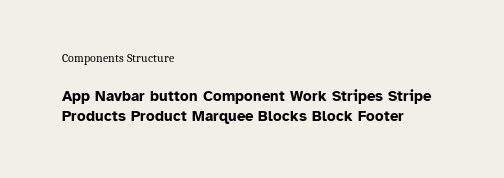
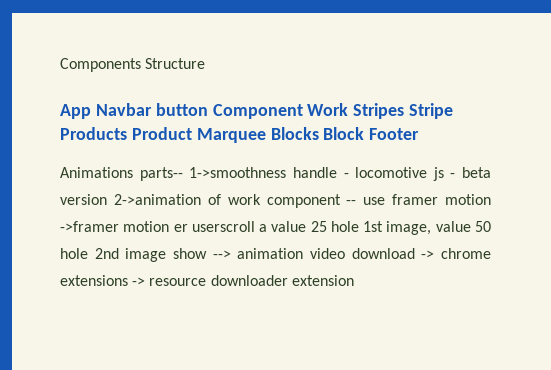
+ Animations parts-- 1->smoothness handle - locomotive js - beta version 2->animation of work component -- use framer motion ->framer motion er userscroll a value 25 hole 1st image, value 50 hole 2nd image show --> animation video download -> chrome extensions -> resource downloader extension

